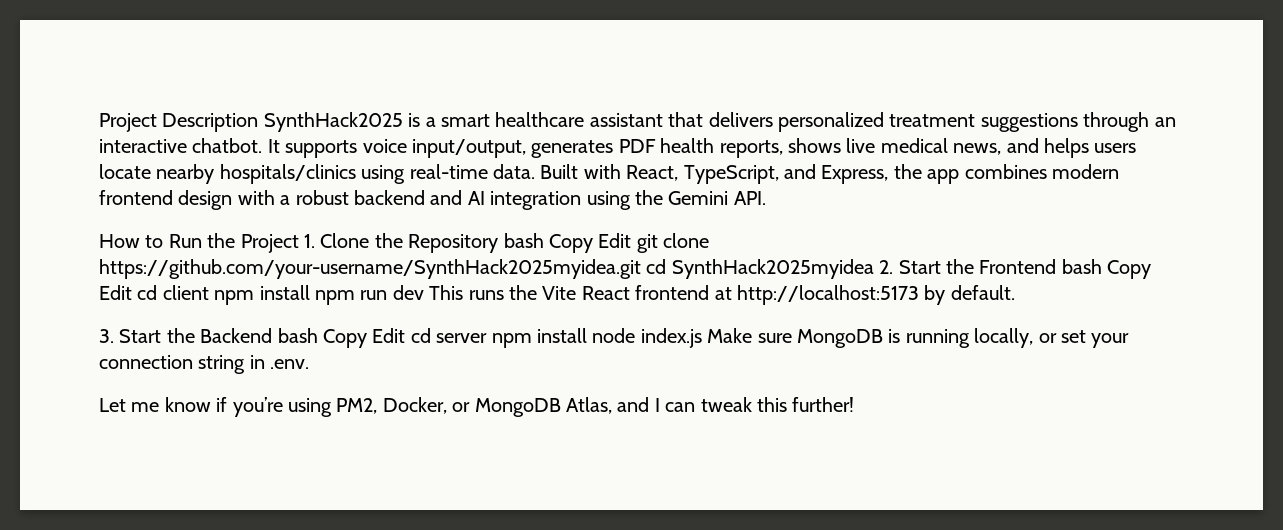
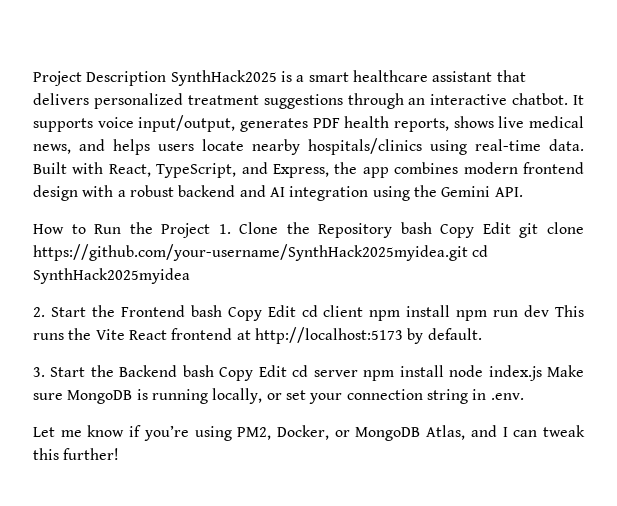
- How to Run the Project 1. Clone the Repository bash Copy Edit git clone https://github.com/your-username/SynthHack2025myidea.git cd SynthHack2025myidea 2. Start the Frontend bash Copy Edit cd client npm install npm run dev This runs the Vite React frontend at http://localhost:5173 by default.
+ How to Run the Project 1. Clone the Repository bash Copy Edit git clone https://github.com/your-username/SynthHack2025myidea.git cd SynthHack2025myidea
+ 2. Start the Frontend bash Copy Edit cd client npm install npm run dev This runs the Vite React frontend at http://localhost:5173 by default.

